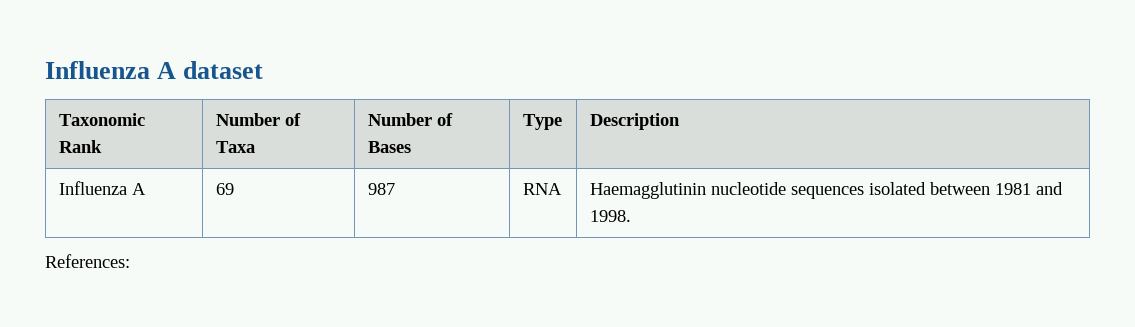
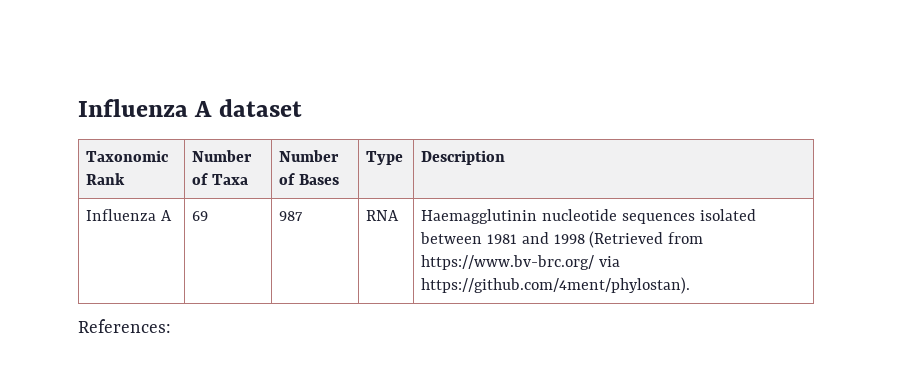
- Influenza A | 69 | 987 | RNA | Haemagglutinin nucleotide sequences isolated between 1981 and 1998.
+ Influenza A | 69 | 987 | RNA | Haemagglutinin nucleotide sequences isolated between 1981 and 1998 (Retrieved from https://www.bv-brc.org/ via https://github.com/4ment/phylostan).

